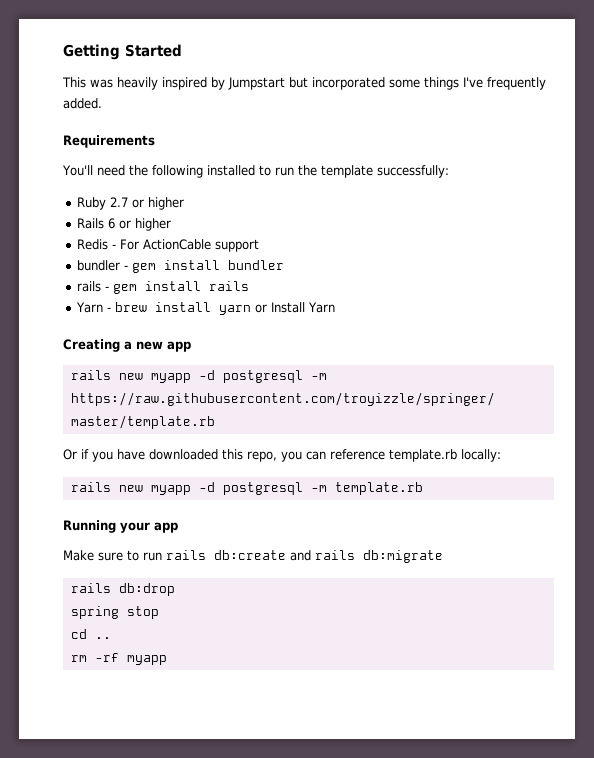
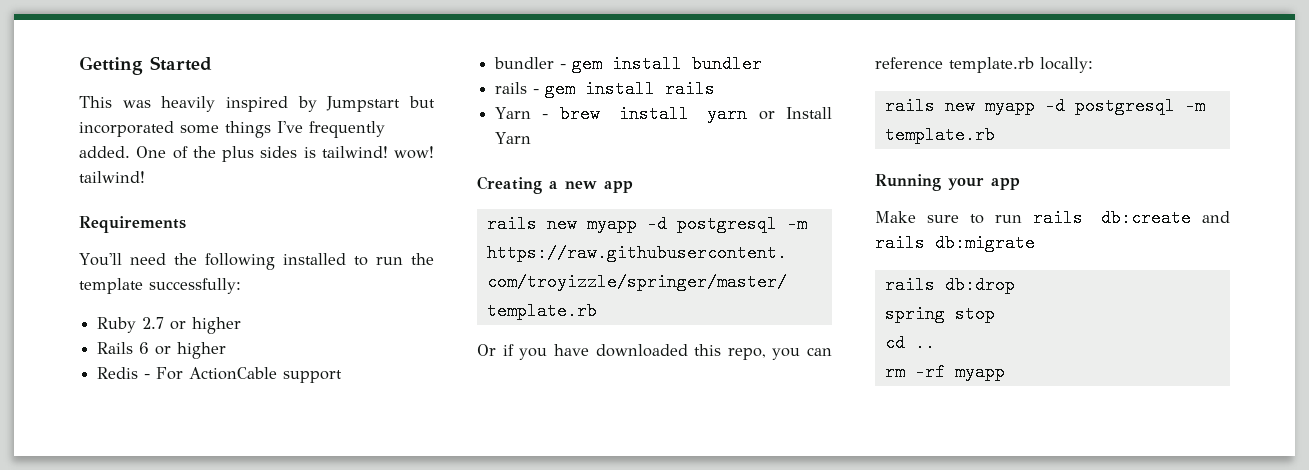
+ One of the plus sides is tailwind! wow! tailwind!

